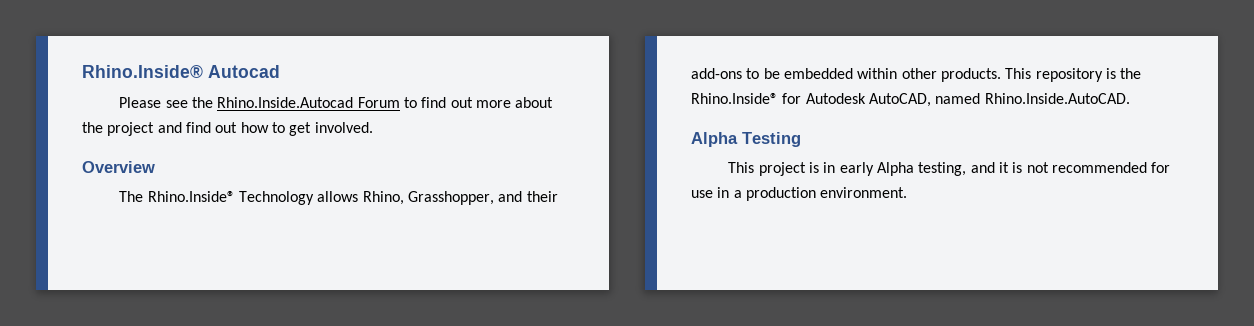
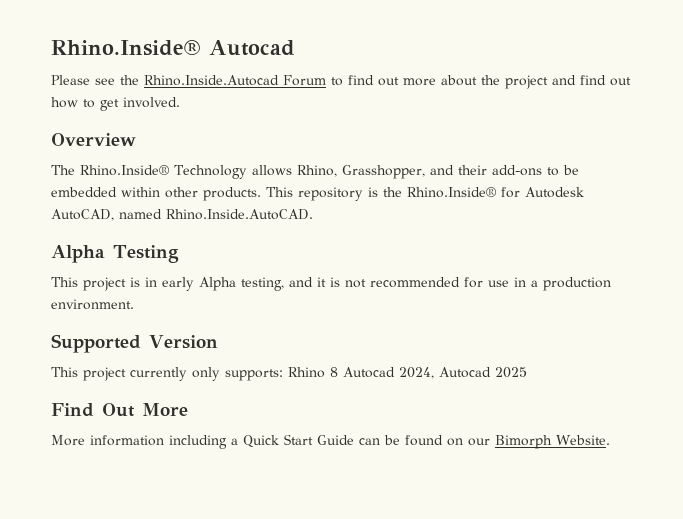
+ Supported Version
+ This project currently only supports: Rhino 8 Autocad 2024, Autocad 2025
+ Find Out More
+ More information including a Quick Start Guide can be found on our Bimorph Website.

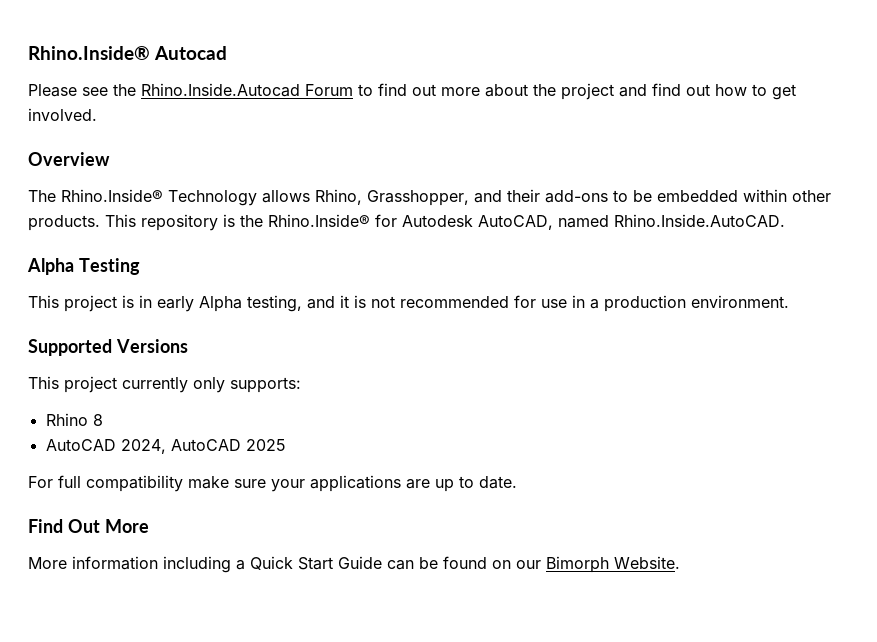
- Supported Version
+ Supported Versions
- This project currently only supports: Rhino 8 Autocad 2024, Autocad 2025
+ This project currently only supports:
+ Rhino 8
+ AutoCAD 2024, AutoCAD 2025
+ For full compatibility make sure your applications are up to date.

